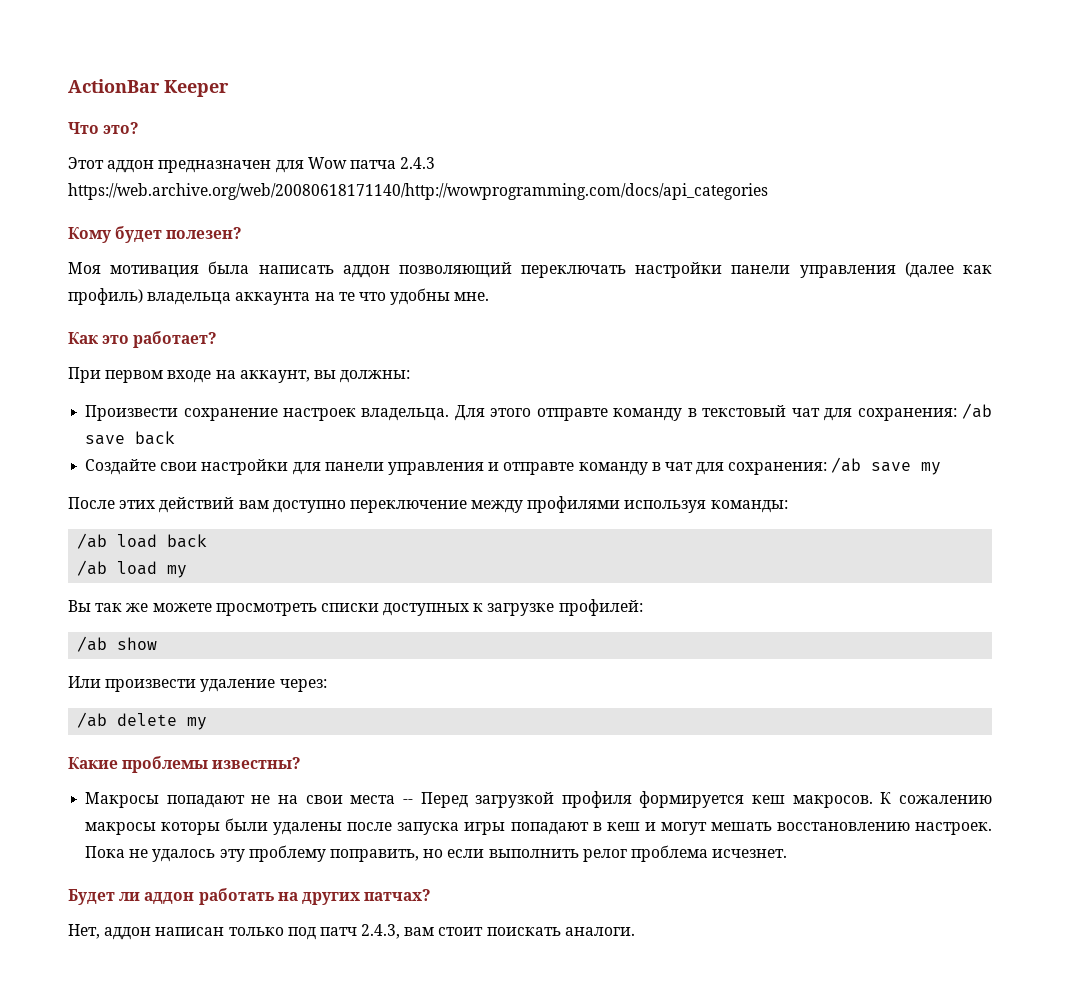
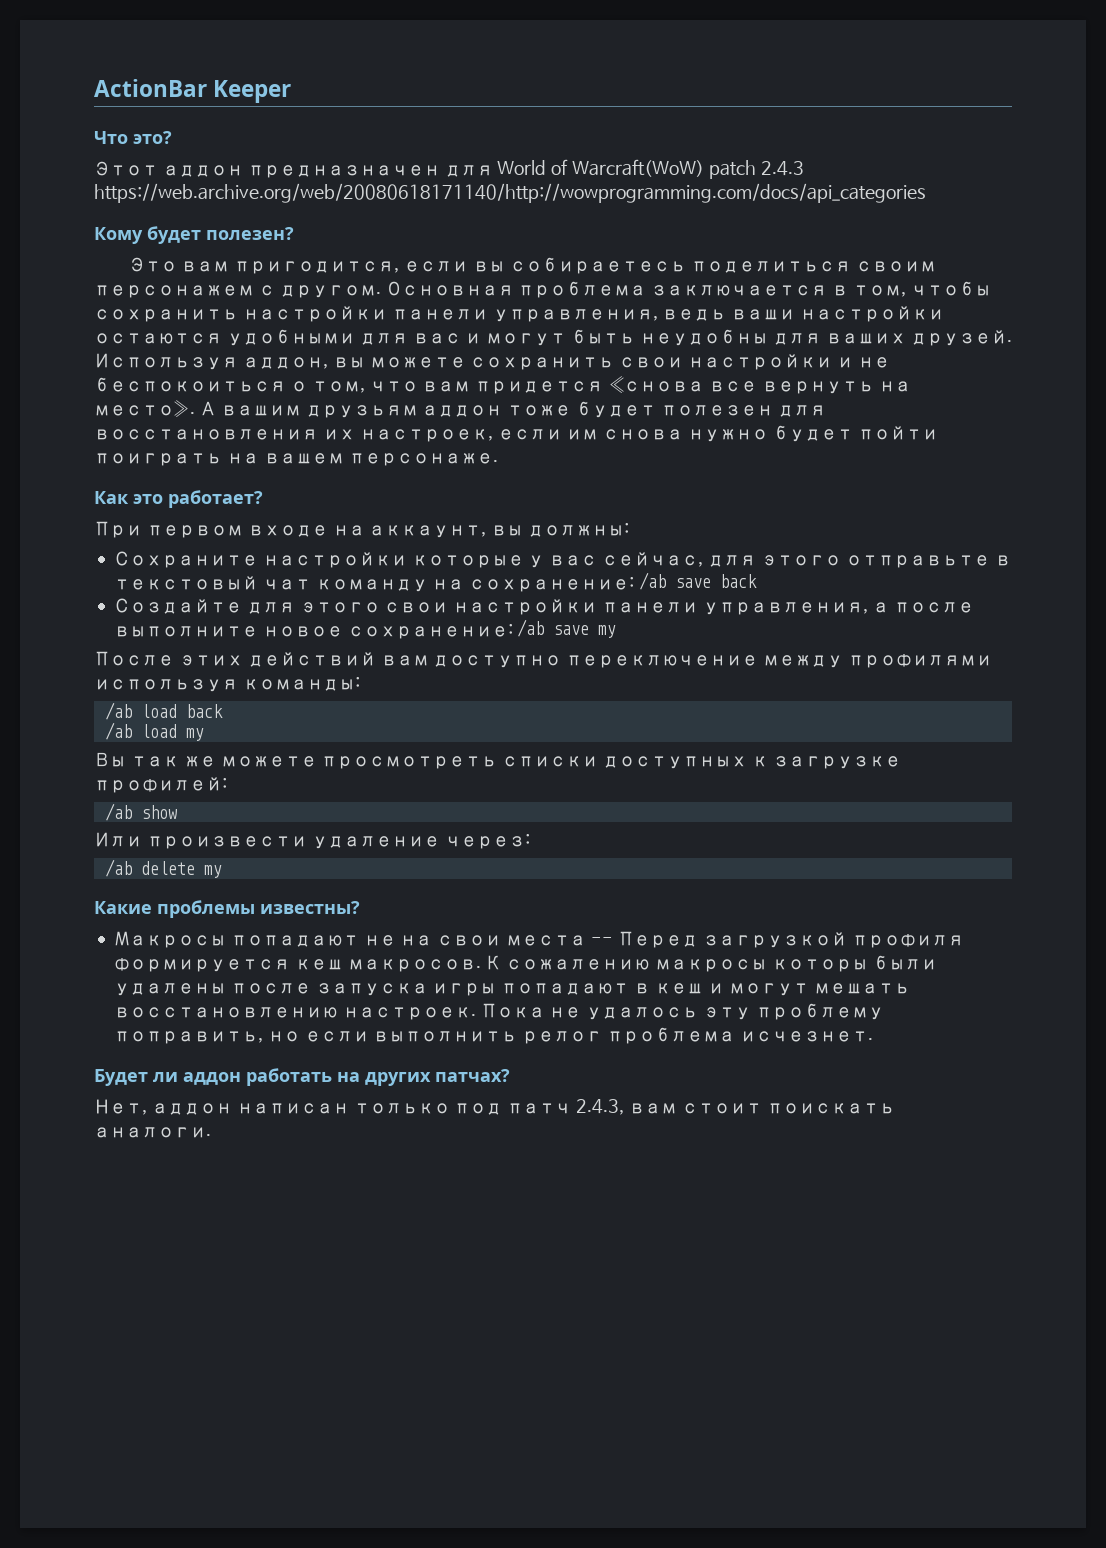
- Этот аддон предназначен для Wow патча 2.4.3 https://web.archive.org/web/20080618171140/http://wowprogramming.com/docs/api_categories
+ Этот аддон предназначен для World of Warcraft(WoW) patch 2.4.3 https://web.archive.org/web/20080618171140/http://wowprogramming.com/docs/api_categories
- Моя мотивация была написать аддон позволяющий переключать настройки панели управления (далее как профиль) владельца аккаунта на те что удобны мне.
+ Это вам пригодится, если вы собираетесь поделиться своим персонажем с другом. Основная проблема заключается в том, чтобы сохранить настройки панели управления, ведь ваши настройки остаются удобными для вас и могут быть неудобны для ваших друзей. Используя аддон, вы можете сохранить свои настройки и не беспокоиться о том, что вам придется «снова все вернуть на место». А вашим друзьям аддон тоже будет полезен для восстановления их настроек, если им снова нужно будет пойти поиграть на вашем персонаже.
- Произвести сохранение настроек владельца. Для этого отправте команду в текстовый чат для сохранения: /ab save back
- Создайте свои настройки для панели управления и отправте команду в чат для сохранения: /ab save my
+ Сохраните настройки которые у вас сейчас, для этого отправьте в текстовый чат команду на сохранение: /ab save back
+ Создайте для этого свои настройки панели управления, а после выполните новое сохранение: /ab save my

